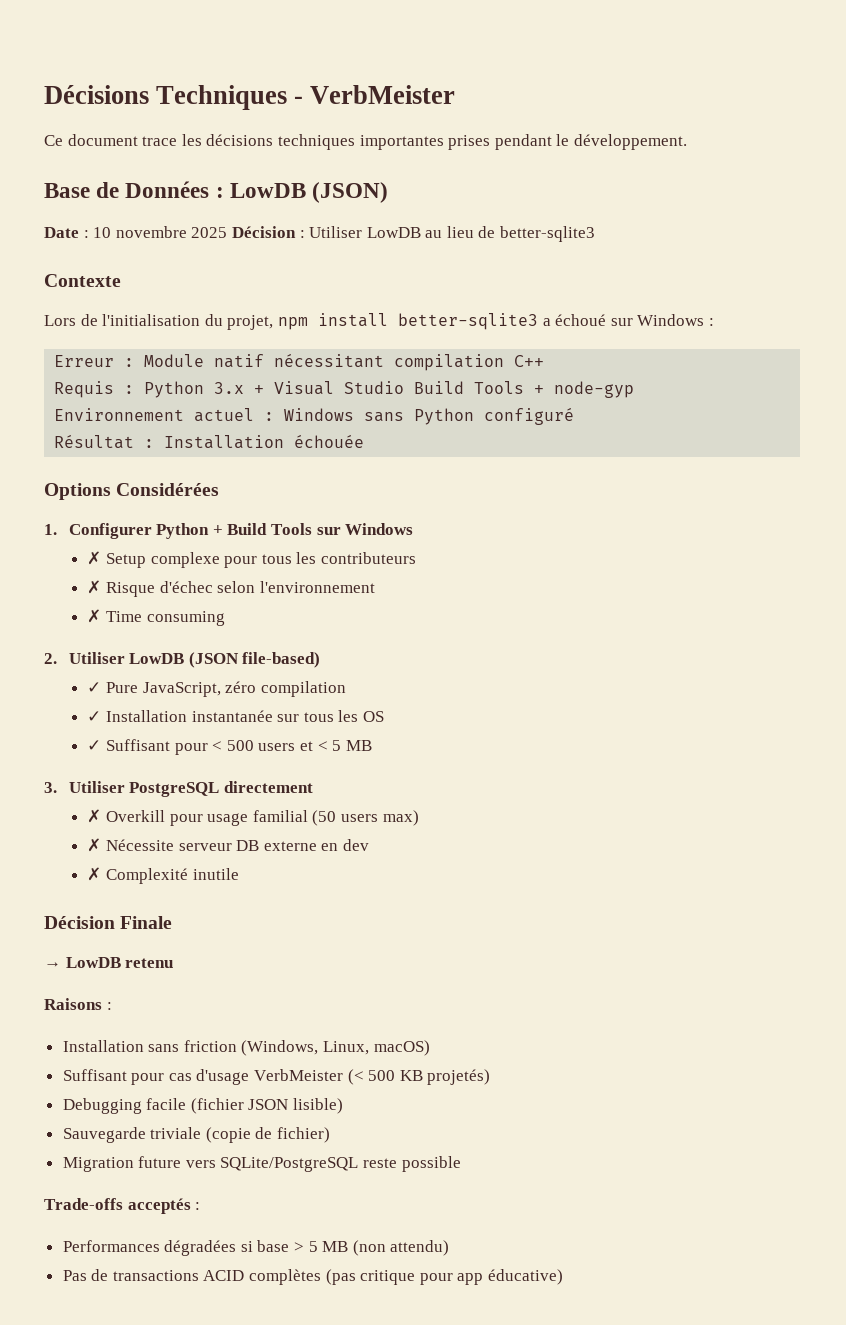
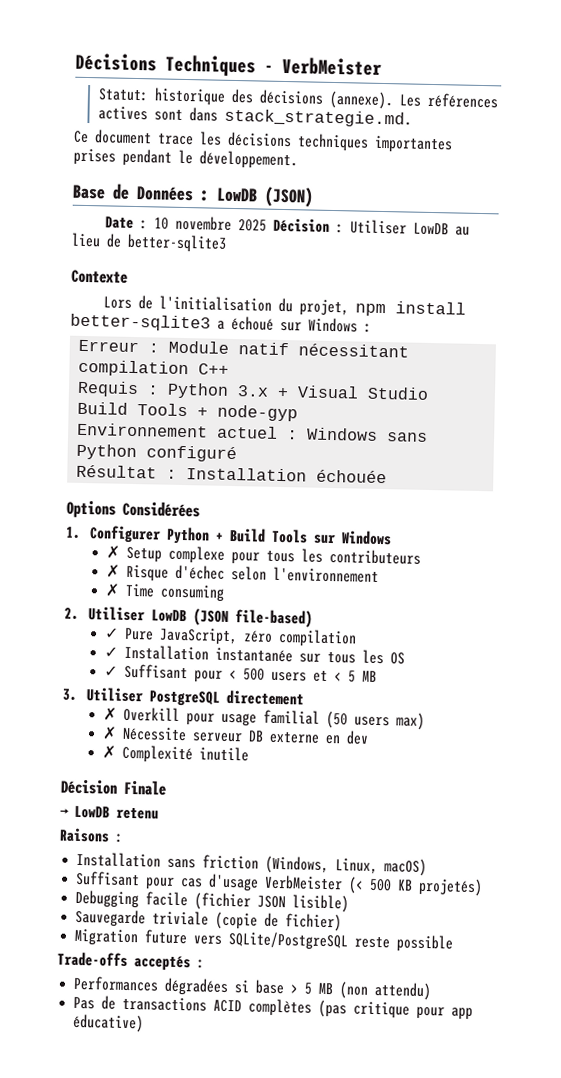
+ Statut: historique des décisions (annexe). Les références actives sont dans stack_strategie.md.

